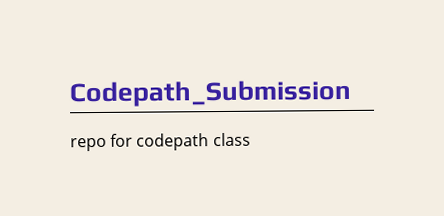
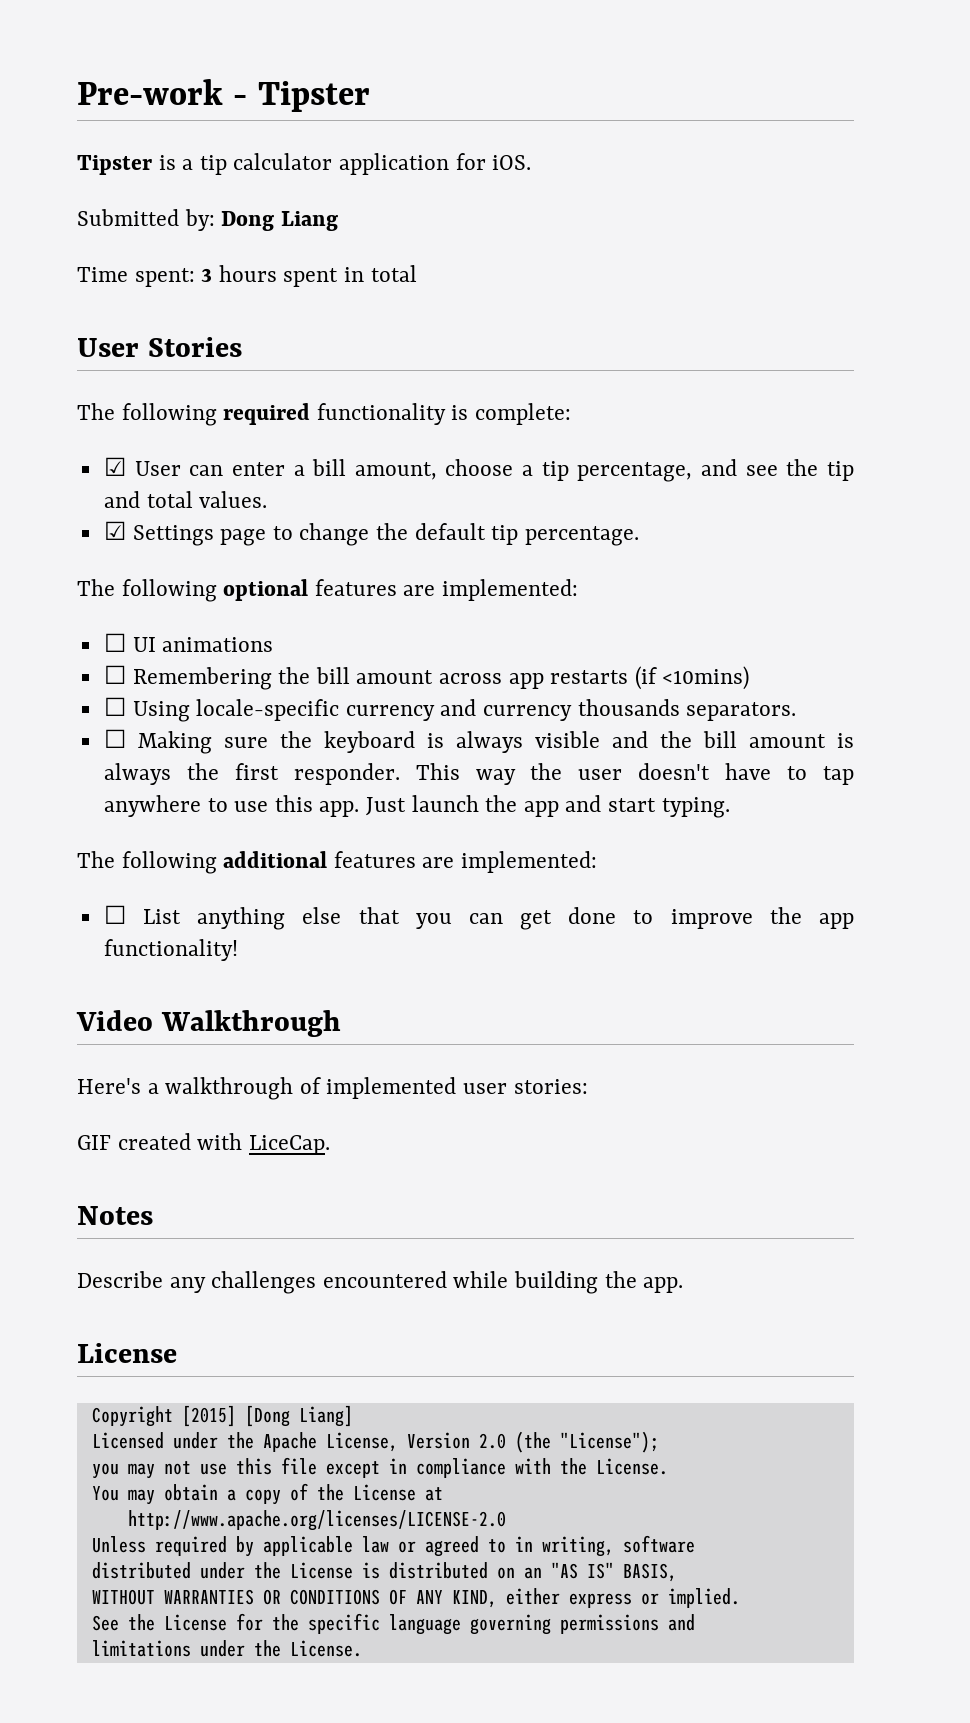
- Codepath_Submission
- repo for codepath class
+ Pre-work - Tipster
+ Tipster is a tip calculator application for iOS.
+ Submitted by: Dong Liang
+ Time spent: 3 hours spent in total
+ User Stories
+ The following required functionality is complete:
+ ☑ User can enter a bill amount, choose a tip percentage, and see the tip and total values.
+ ☑ Settings page to change the default tip percentage.
+ The following optional features are implemented:
+ ☐ UI animations
+ ☐ Remembering the bill amount across app restarts (if <10mins)
+ ☐ Using locale-specific currency and currency thousands separators.
+ ☐ Making sure the keyboard is always visible and the bill amount is always the first responder. This way the user doesn't have to tap anywhere to use this app. Just launch the app and start typing.
+ The following additional features are implemented:
+ ☐ List anything else that you can get done to improve the app functionality!
+ Video Walkthrough
+ Here's a walkthrough of implemented user stories:
+ GIF created with LiceCap.
+ Notes
+ Describe any challenges encountered while building the app.
+ License
+ Copyright [2015] [Dong Liang]
+ Licensed under the Apache License, Version 2.0 (the "License");
+ you may not use this file except in compliance with the License.
+ You may obtain a copy of the License at
+ http://www.apache.org/licenses/LICENSE-2.0
+ Unless required by applicable law or agreed to in writing, software
+ distributed under the License is distributed on an "AS IS" BASIS,
+ WITHOUT WARRANTIES OR CONDITIONS OF ANY KIND, either express or implied.
+ See the License for the specific language governing permissions and
+ limitations under the License.

